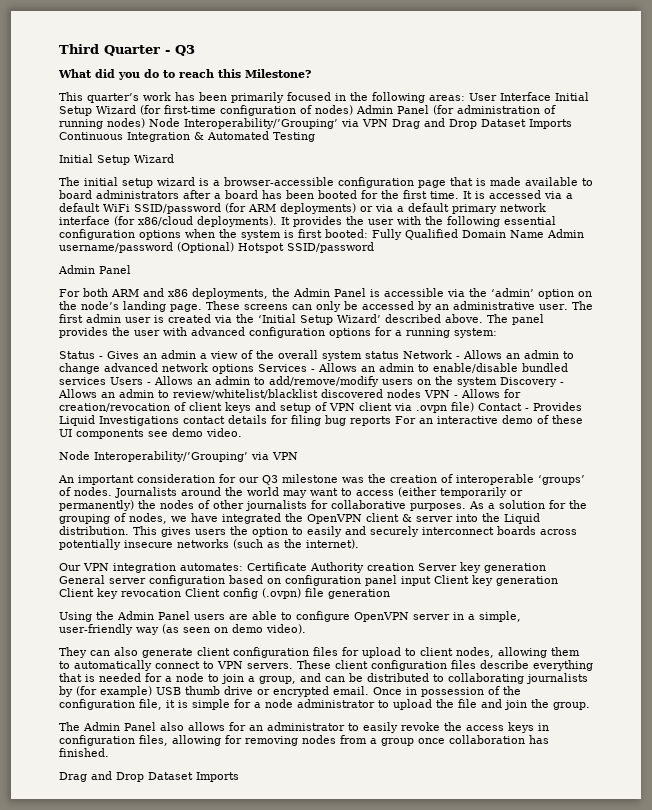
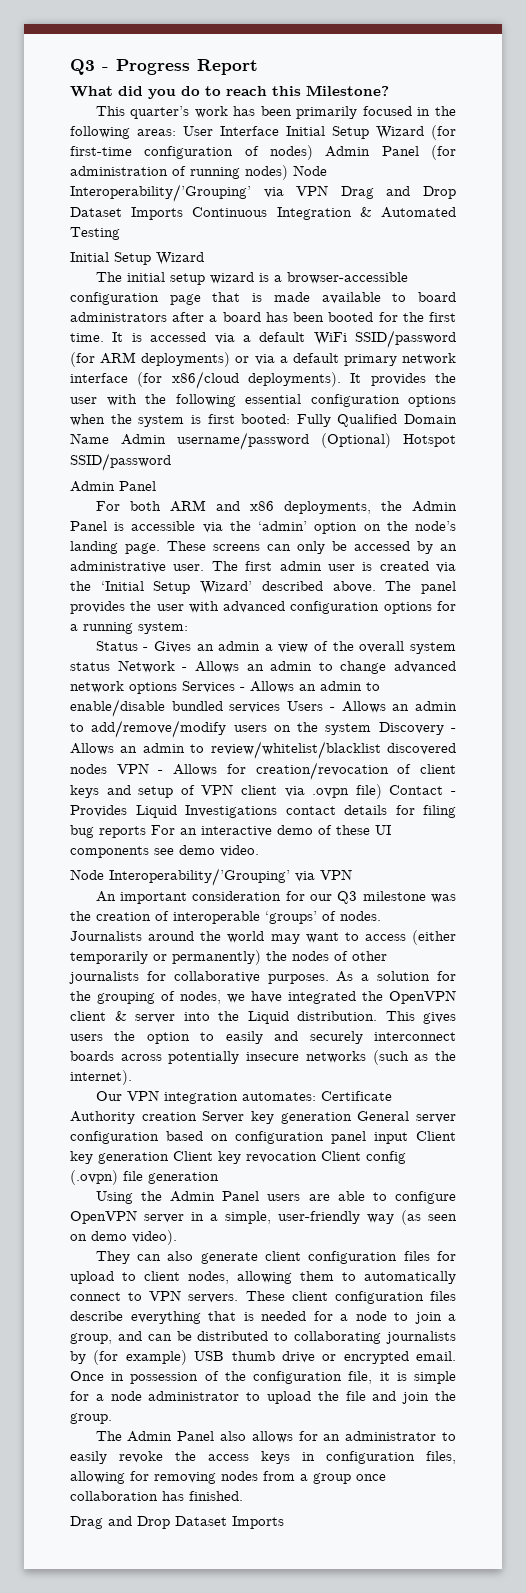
- Third Quarter - Q3
+ Q3 - Progress Report

